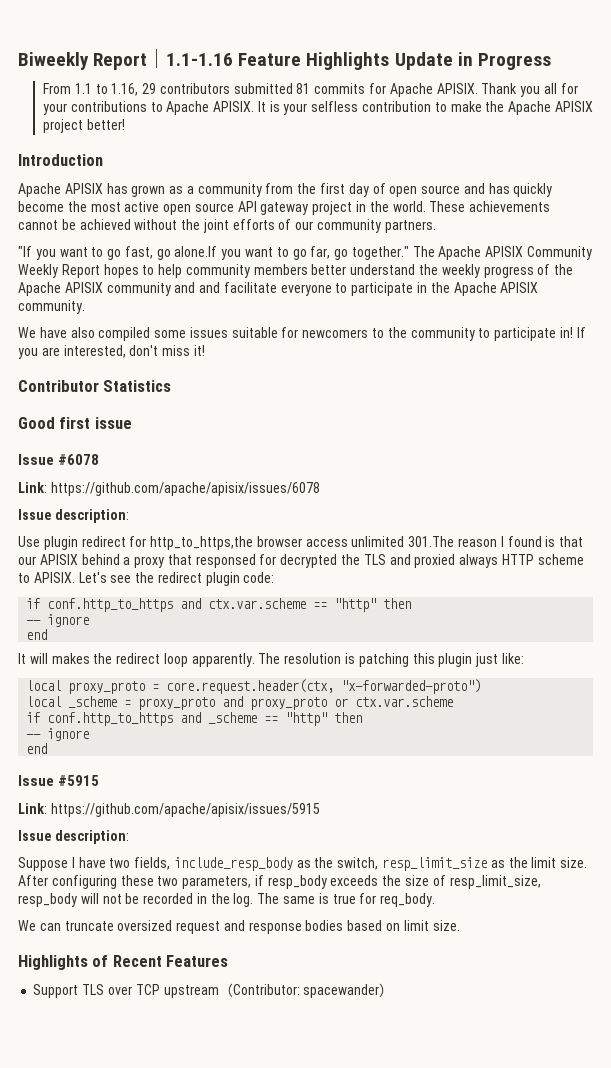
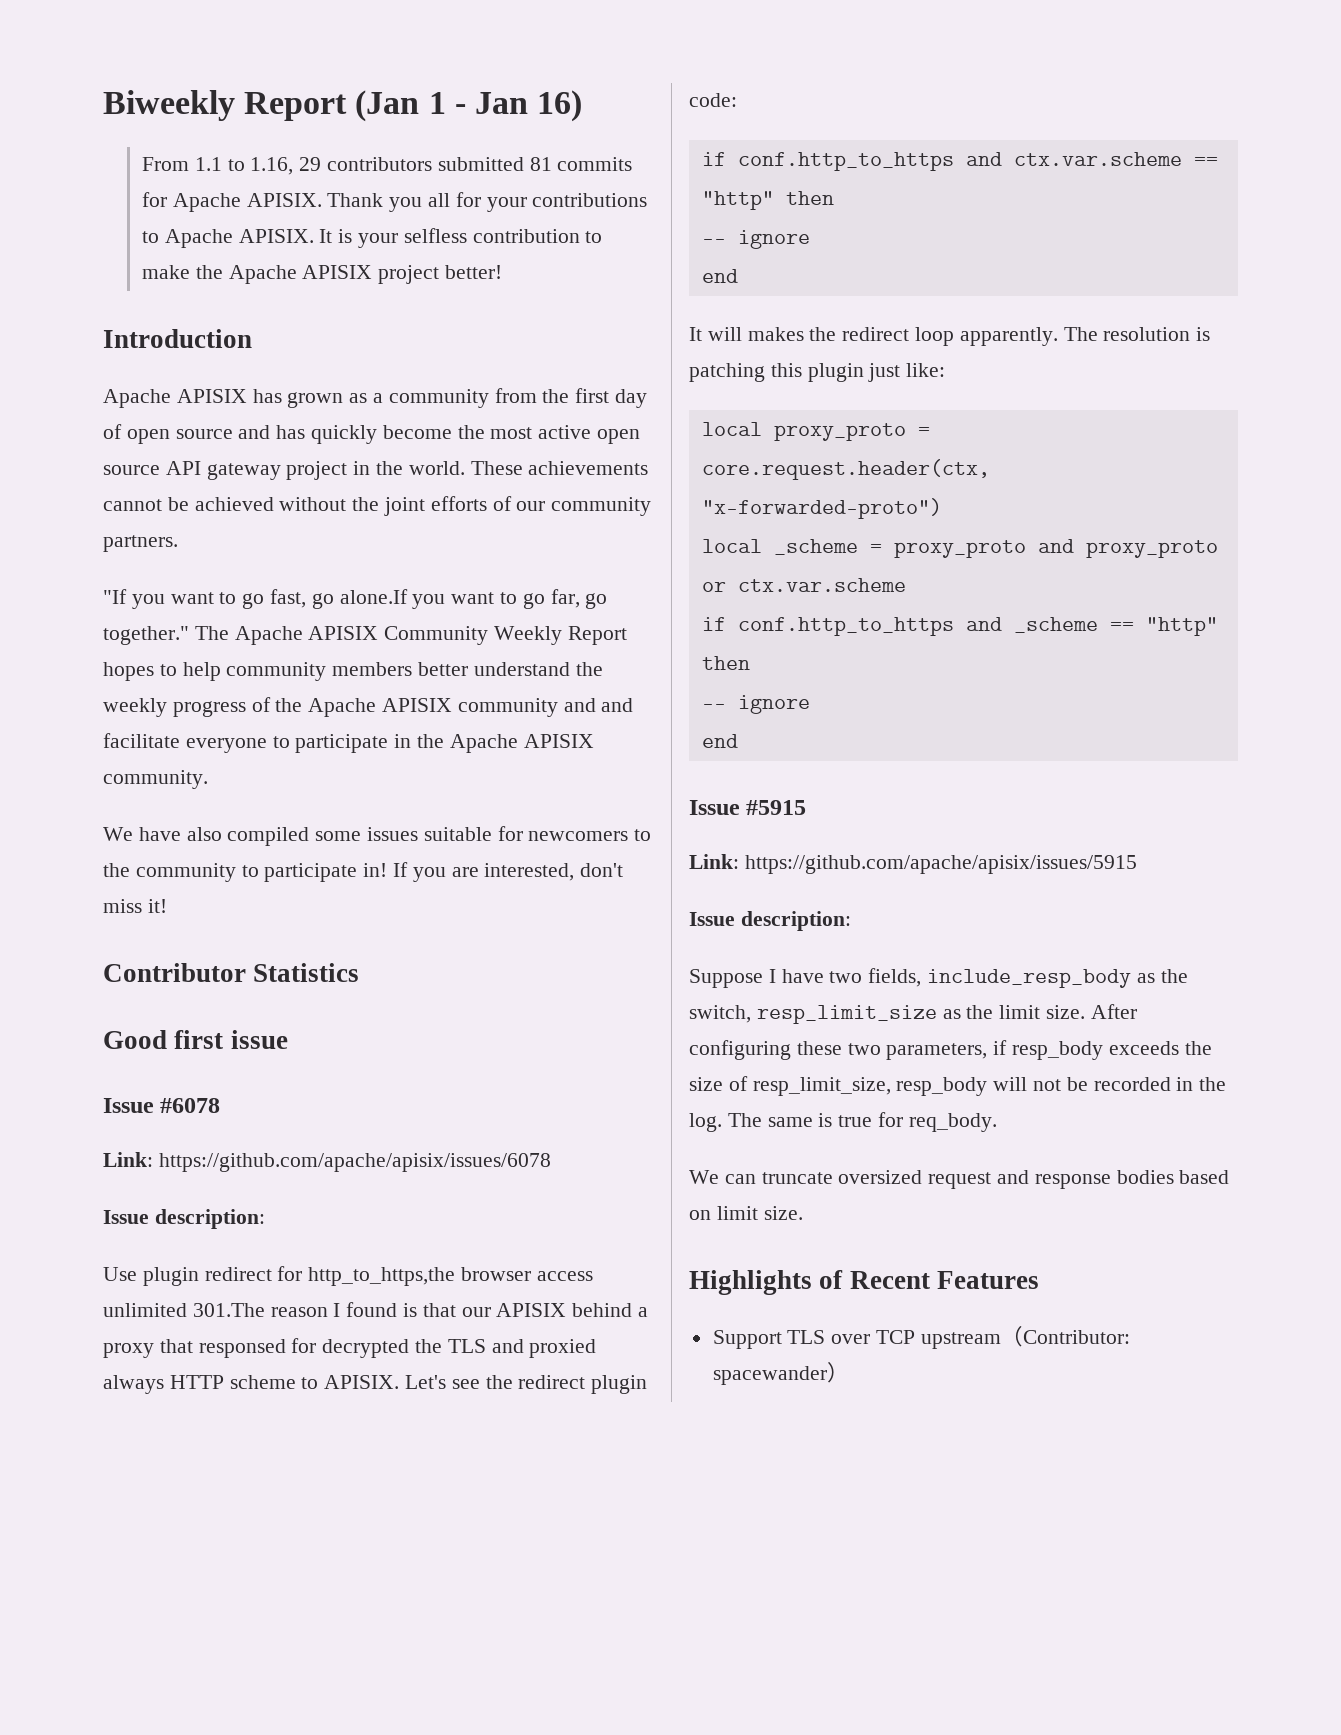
- Biweekly Report｜1.1-1.16 Feature Highlights Update in Progress
+ Biweekly Report (Jan 1 - Jan 16)

